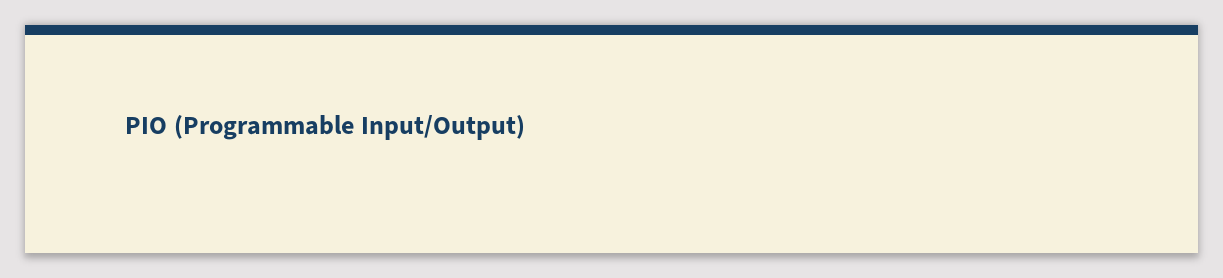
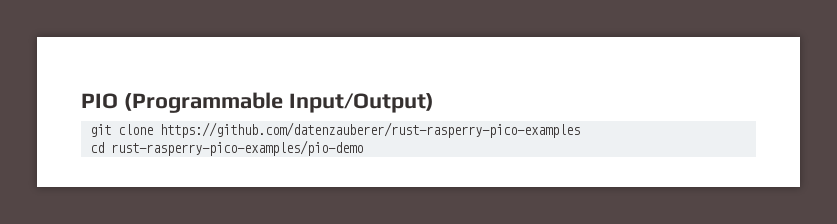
+ git clone https://github.com/datenzauberer/rust-rasperry-pico-examples
+ cd rust-rasperry-pico-examples/pio-demo

